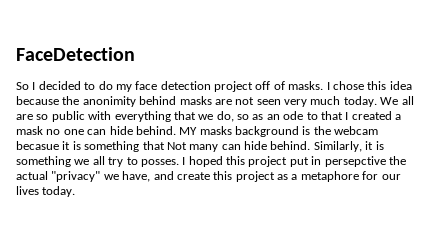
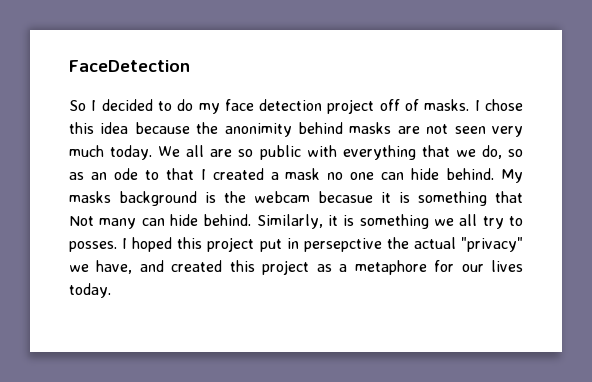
- MY masks background is the webcam becasue it is something that Not many can hide behind.
+ My masks background is the webcam becasue it is something that Not many can hide behind.
- I hoped this project put in persepctive the actual "privacy" we have, and create this project as a metaphore for our lives today.
+ I hoped this project put in persepctive the actual "privacy" we have, and created this project as a metaphore for our lives today.

